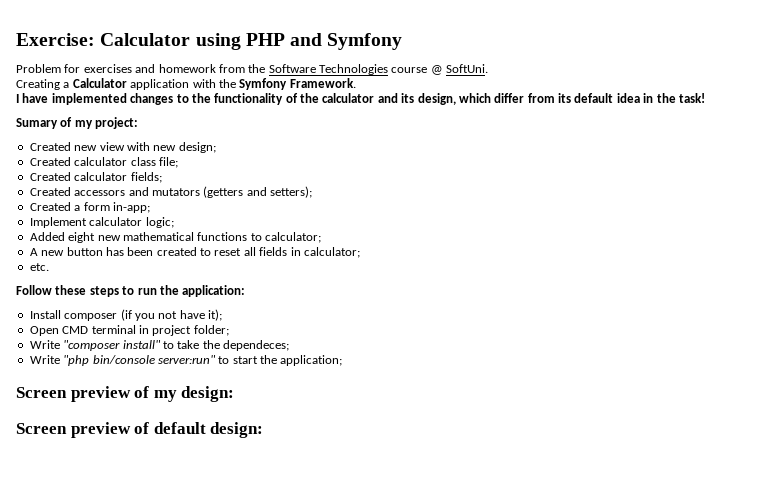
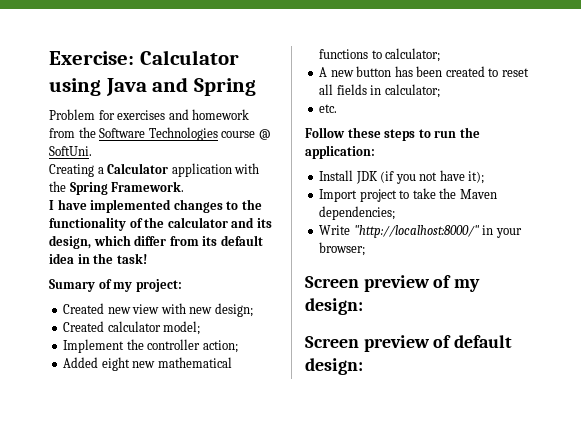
- Exercise: Calculator using PHP and Symfony
+ Exercise: Calculator using Java and Spring
- Creating a Calculator application with the Symfony Framework.
+ Creating a Calculator application with the Spring Framework.
- Created calculator class file;
- Created calculator fields;
- Created accessors and mutators (getters and setters);
- Created a form in-app;
- Implement calculator logic;
+ Created calculator model;
+ Implement the controller action;
- Install composer (if you not have it);
+ Install JDK (if you not have it);
- Open CMD terminal in project folder;
- Write "composer install" to take the dependeces;
- Write "php bin/console server:run" to start the application;
+ Import project to take the Maven dependencies;
+ Write "http://localhost:8000/" in your browser;

